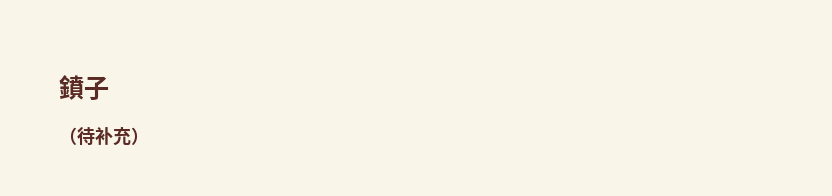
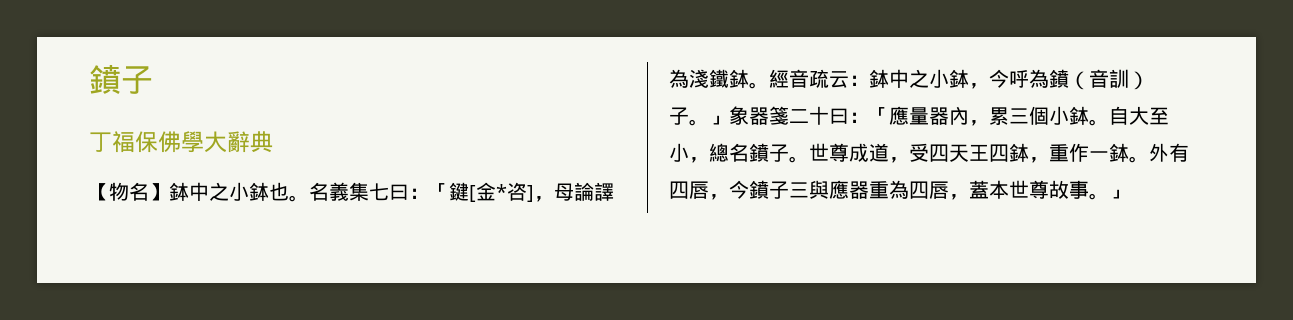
- （待补充）
+ 丁福保佛學大辭典
+ 【物名】鉢中之小鉢也。名義集七曰：「鍵[金*咨]，母論譯為淺鐵鉢。經音疏云：鉢中之小鉢，今呼為鐼（音訓）子。」象器箋二十曰：「應量器內，累三個小鉢。自大至小，總名鐼子。世尊成道，受四天王四鉢，重作一鉢。外有四唇，今鐼子三與應器重為四唇，蓋本世尊故事。」

